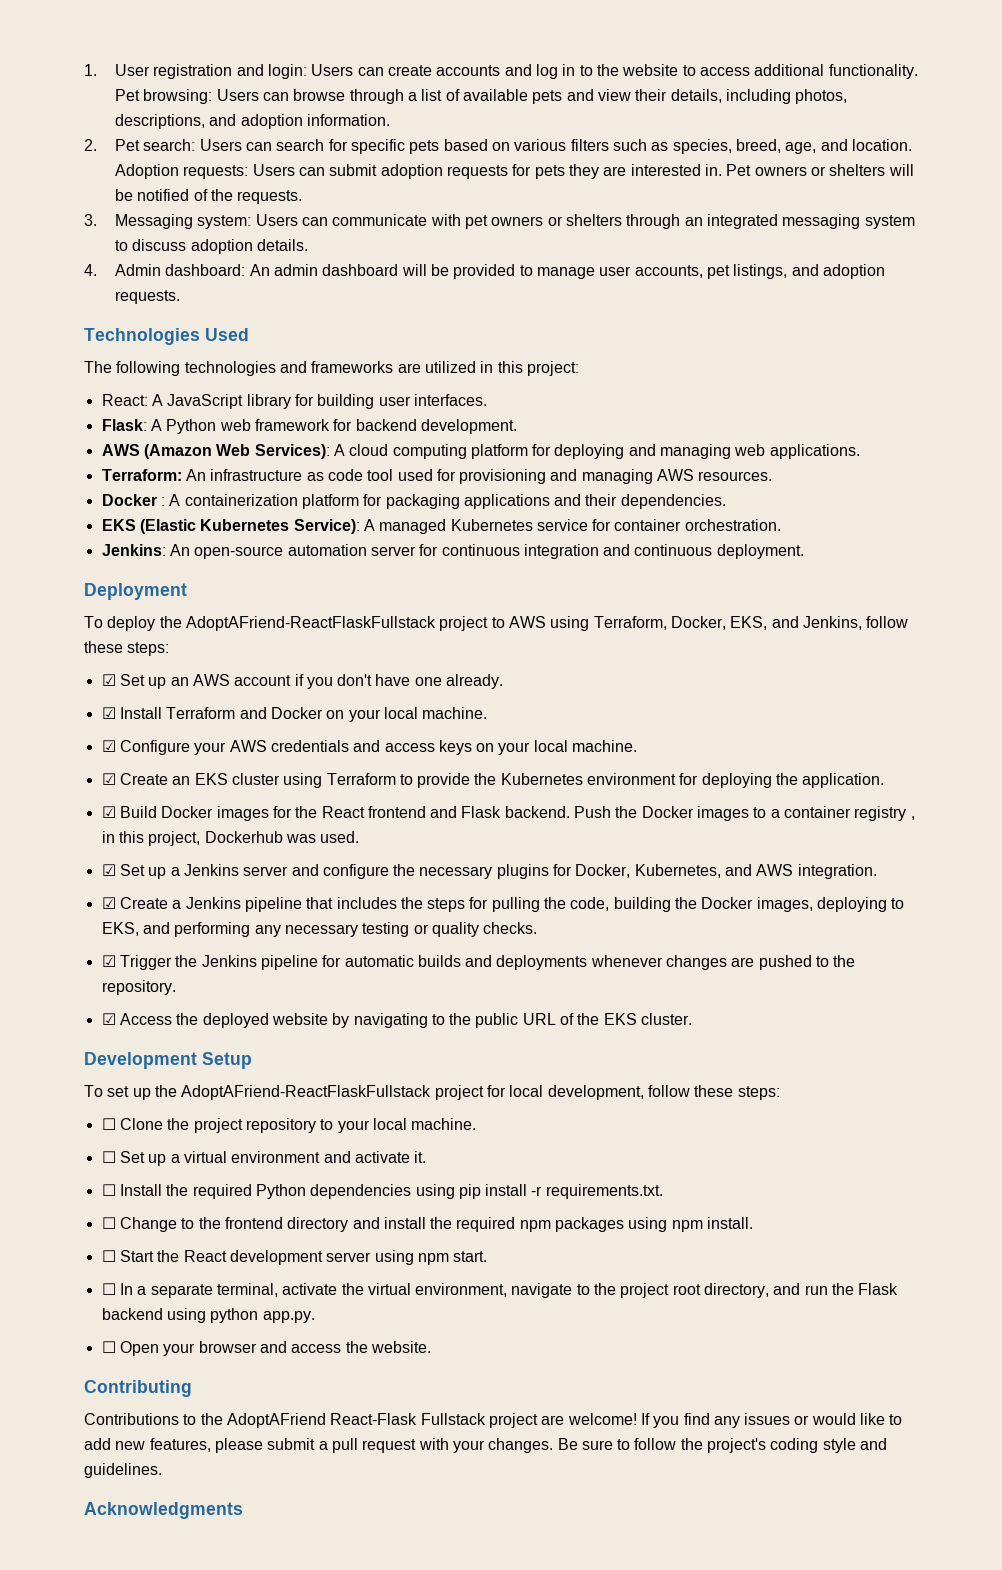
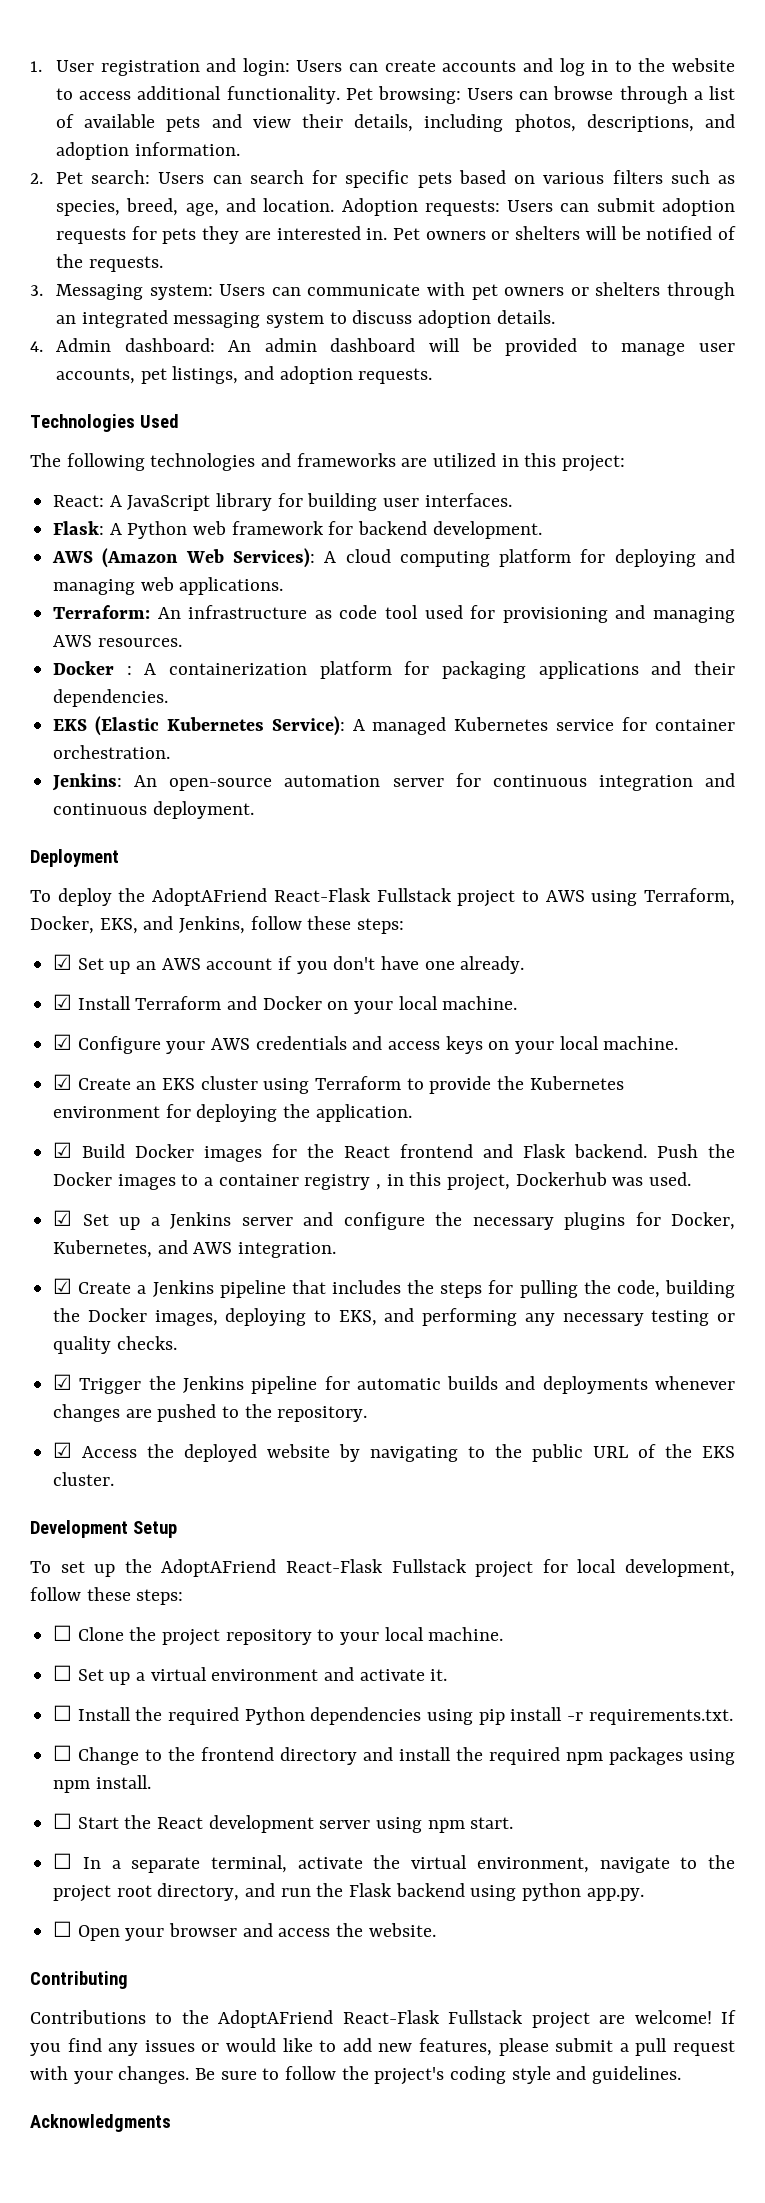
- To deploy the AdoptAFriend-ReactFlaskFullstack project to AWS using Terraform, Docker, EKS, and Jenkins, follow these steps:
+ To deploy the AdoptAFriend React-Flask Fullstack project to AWS using Terraform, Docker, EKS, and Jenkins, follow these steps:
- To set up the AdoptAFriend-ReactFlaskFullstack project for local development, follow these steps:
+ To set up the AdoptAFriend React-Flask Fullstack project for local development, follow these steps:

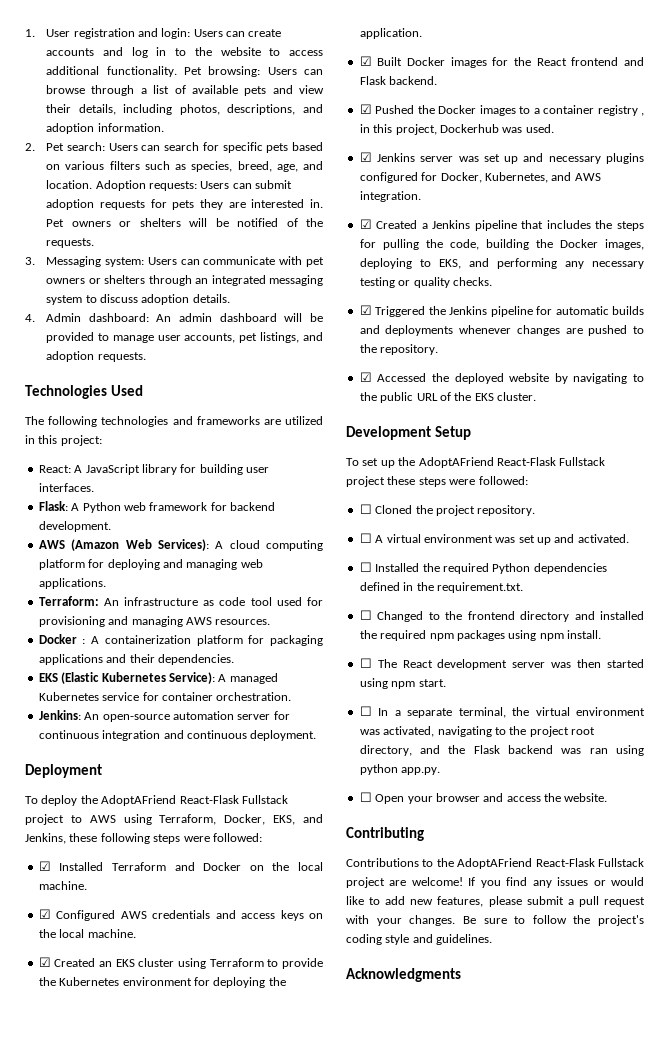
- To deploy the AdoptAFriend React-Flask Fullstack project to AWS using Terraform, Docker, EKS, and Jenkins, follow these steps:
- ☑ Set up an AWS account if you don't have one already.
- ☑ Install Terraform and Docker on your local machine.
- ☑ Configure your AWS credentials and access keys on your local machine.
- ☑ Create an EKS cluster using Terraform to provide the Kubernetes environment for deploying the application.
+ To deploy the AdoptAFriend React-Flask Fullstack project to AWS using Terraform, Docker, EKS, and Jenkins, these following steps were followed:
+ ☑ Installed Terraform and Docker on the local machine.
+ ☑ Configured AWS credentials and access keys on the local machine.
+ ☑ Created an EKS cluster using Terraform to provide the Kubernetes environment for deploying the application.
- ☑ Build Docker images for the React frontend and Flask backend. Push the Docker images to a container registry , in this project, Dockerhub was used.
+ ☑ Built Docker images for the React frontend and Flask backend.
+ ☑ Pushed the Docker images to a container registry , in this project, Dockerhub was used.
- ☑ Set up a Jenkins server and configure the necessary plugins for Docker, Kubernetes, and AWS integration.
+ ☑ Jenkins server was set up and necessary plugins configured for Docker, Kubernetes, and AWS integration.
- ☑ Create a Jenkins pipeline that includes the steps for pulling the code, building the Docker images, deploying to EKS, and performing any necessary testing or quality checks.
+ ☑ Created a Jenkins pipeline that includes the steps for pulling the code, building the Docker images, deploying to EKS, and performing any necessary testing or quality checks.
- ☑ Trigger the Jenkins pipeline for automatic builds and deployments whenever changes are pushed to the repository.
+ ☑ Triggered the Jenkins pipeline for automatic builds and deployments whenever changes are pushed to the repository.
- ☑ Access the deployed website by navigating to the public URL of the EKS cluster.
+ ☑ Accessed the deployed website by navigating to the public URL of the EKS cluster.
- To set up the AdoptAFriend React-Flask Fullstack project for local development, follow these steps:
- ☐ Clone the project repository to your local machine.
- ☐ Set up a virtual environment and activate it.
- ☐ Install the required Python dependencies using pip install -r requirements.txt.
- ☐ Change to the frontend directory and install the required npm packages using npm install.
+ To set up the AdoptAFriend React-Flask Fullstack project these steps were followed:
+ ☐ Cloned the project repository.
+ ☐ A virtual environment was set up and activated.
+ ☐ Installed the required Python dependencies defined in the requirement.txt.
+ ☐ Changed to the frontend directory and installed the required npm packages using npm install.
- ☐ Start the React development server using npm start.
+ ☐ The React development server was then started using npm start.
- ☐ In a separate terminal, activate the virtual environment, navigate to the project root directory, and run the Flask backend using python app.py.
+ ☐ In a separate terminal, the virtual environment was activated, navigating to the project root directory, and the Flask backend was ran using python app.py.

